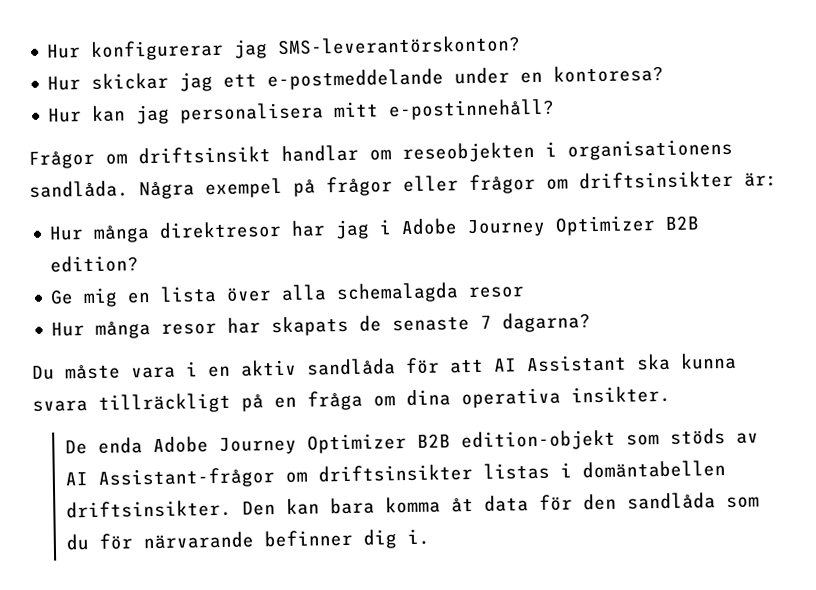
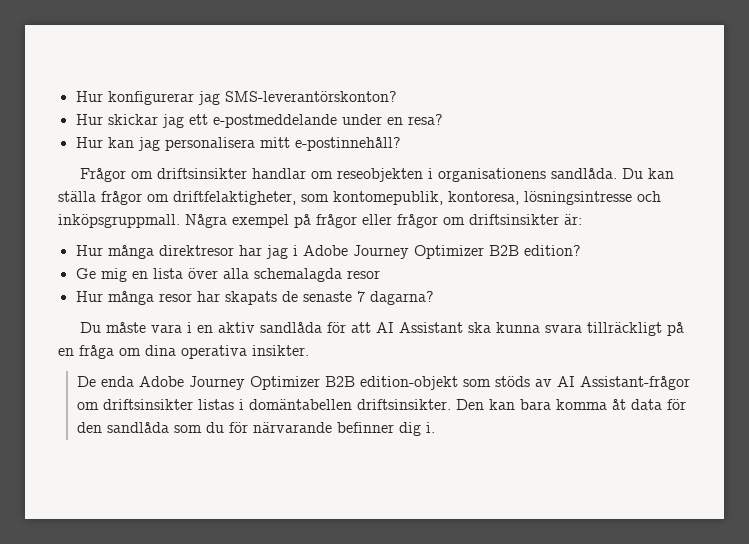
- Hur skickar jag ett e-postmeddelande under en kontoresa?
+ Hur skickar jag ett e-postmeddelande under en resa?
- Frågor om driftsinsikt handlar om reseobjekten i organisationens sandlåda.
+ Frågor om driftsinsikter handlar om reseobjekten i organisationens sandlåda.
+ Du kan ställa frågor om driftfelaktigheter, som kontomepublik, kontoresa, lösningsintresse och inköpsgruppmall.

